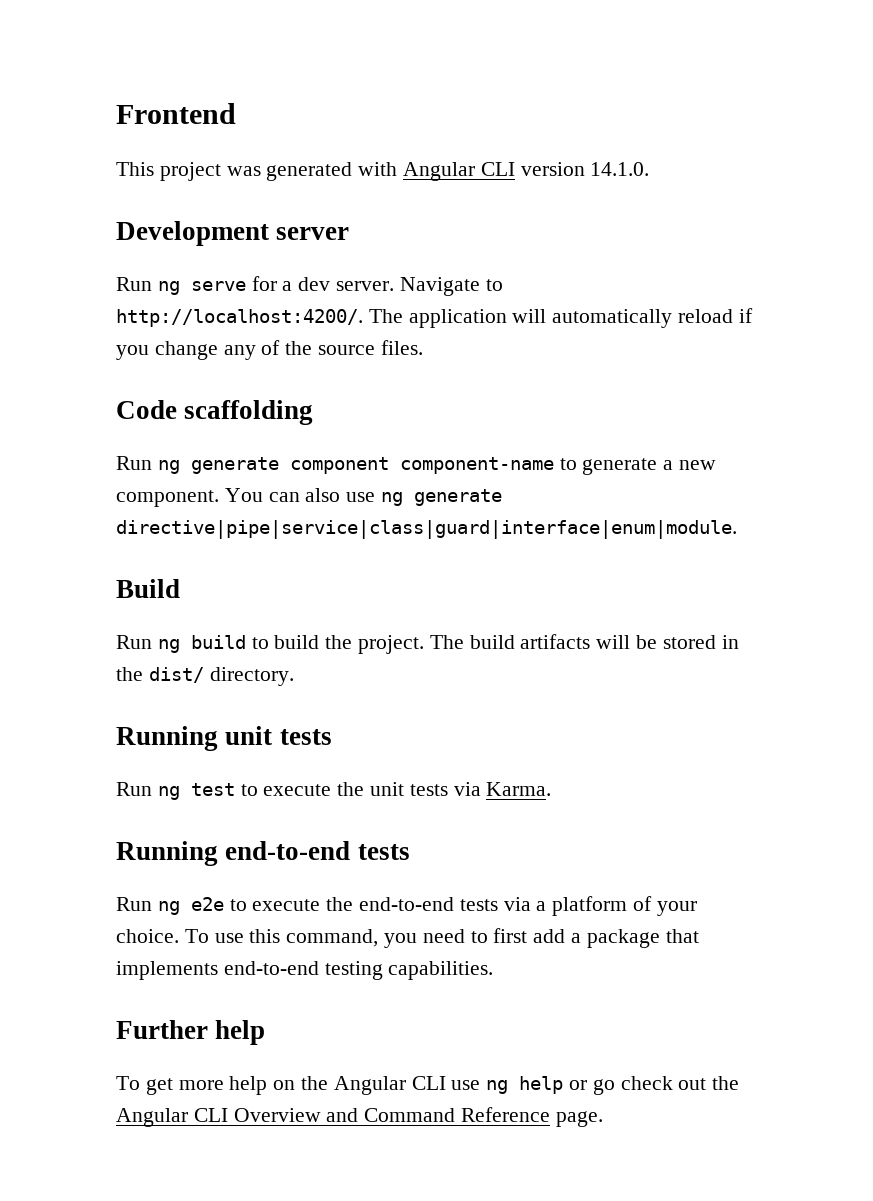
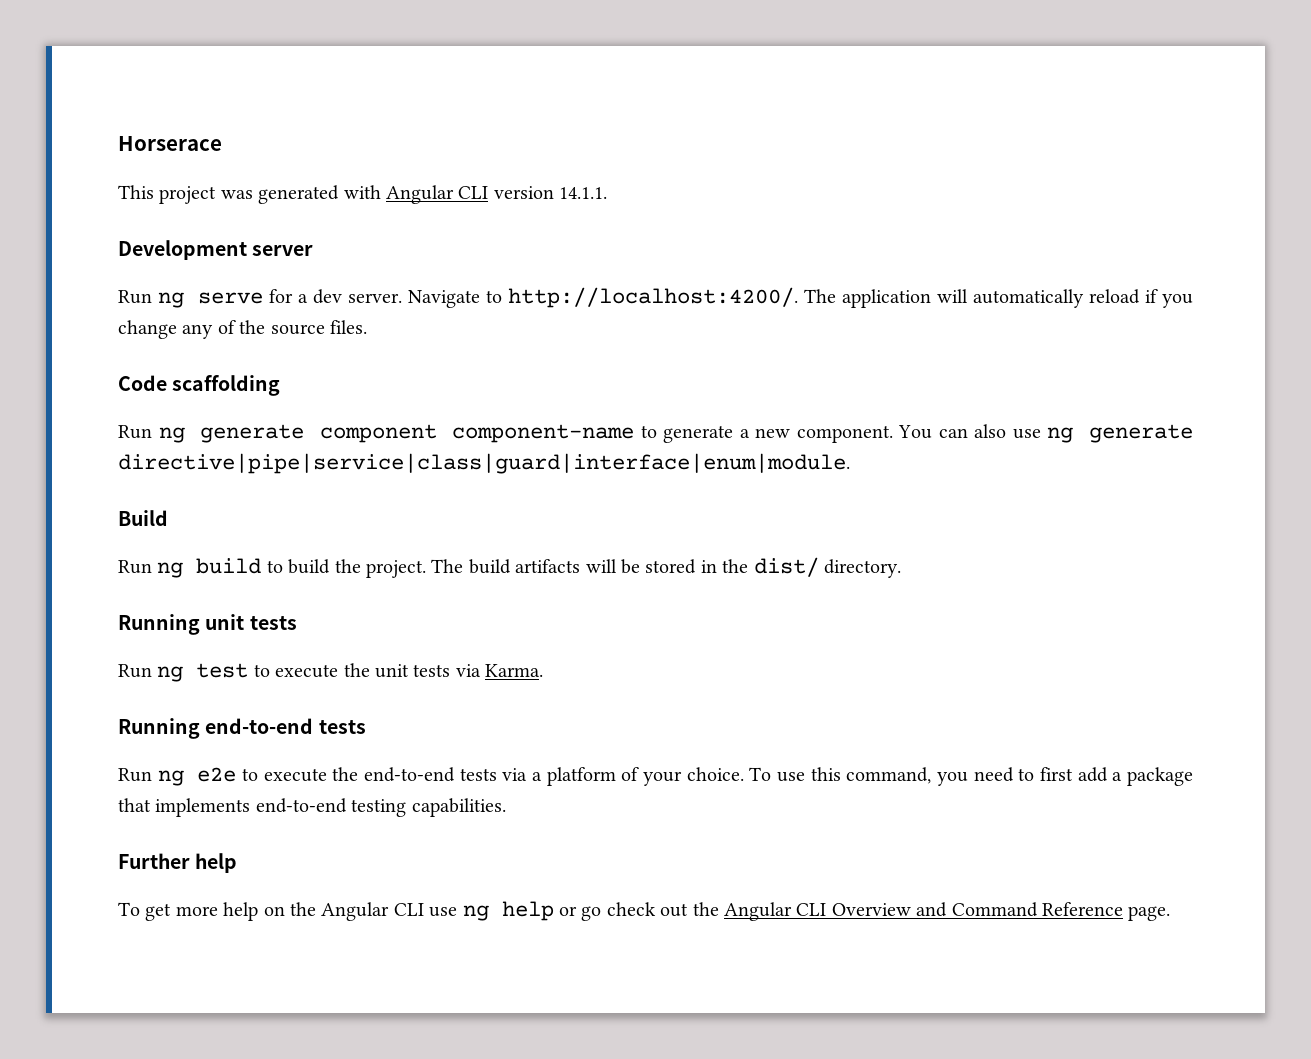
- Frontend
+ Horserace
- This project was generated with Angular CLI version 14.1.0.
+ This project was generated with Angular CLI version 14.1.1.

